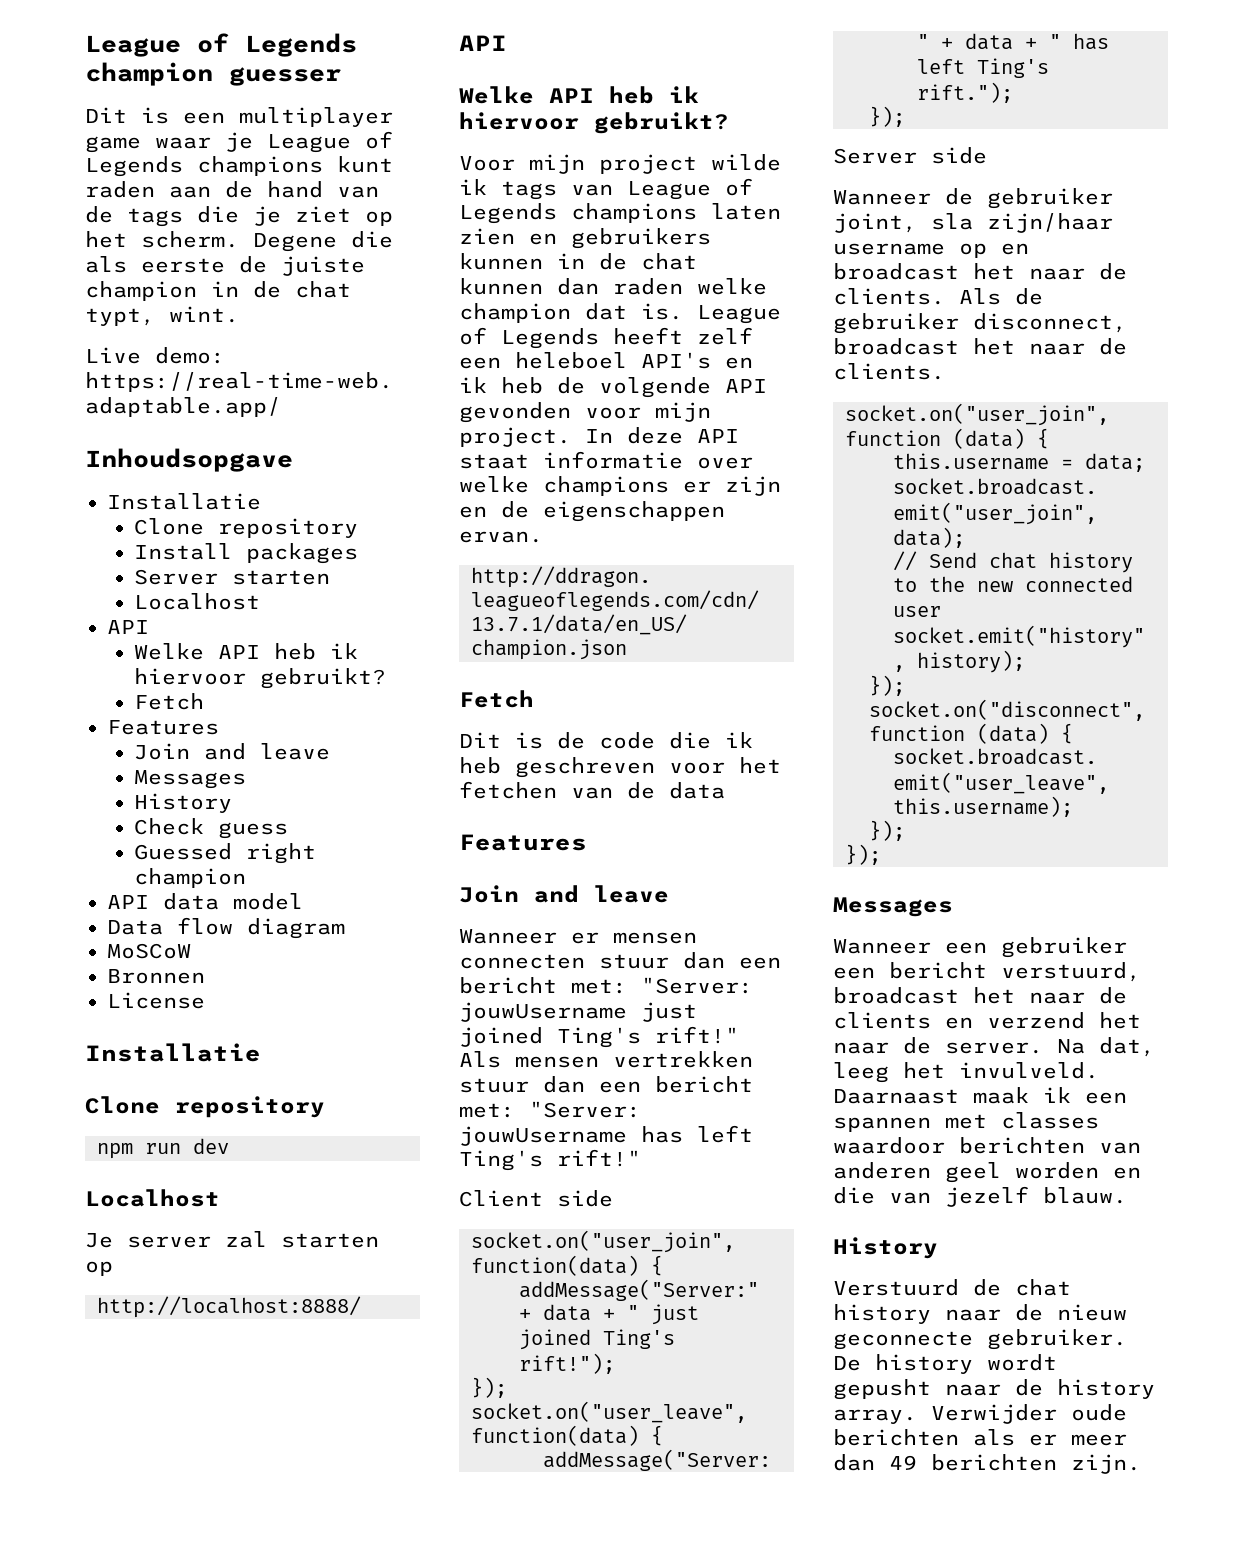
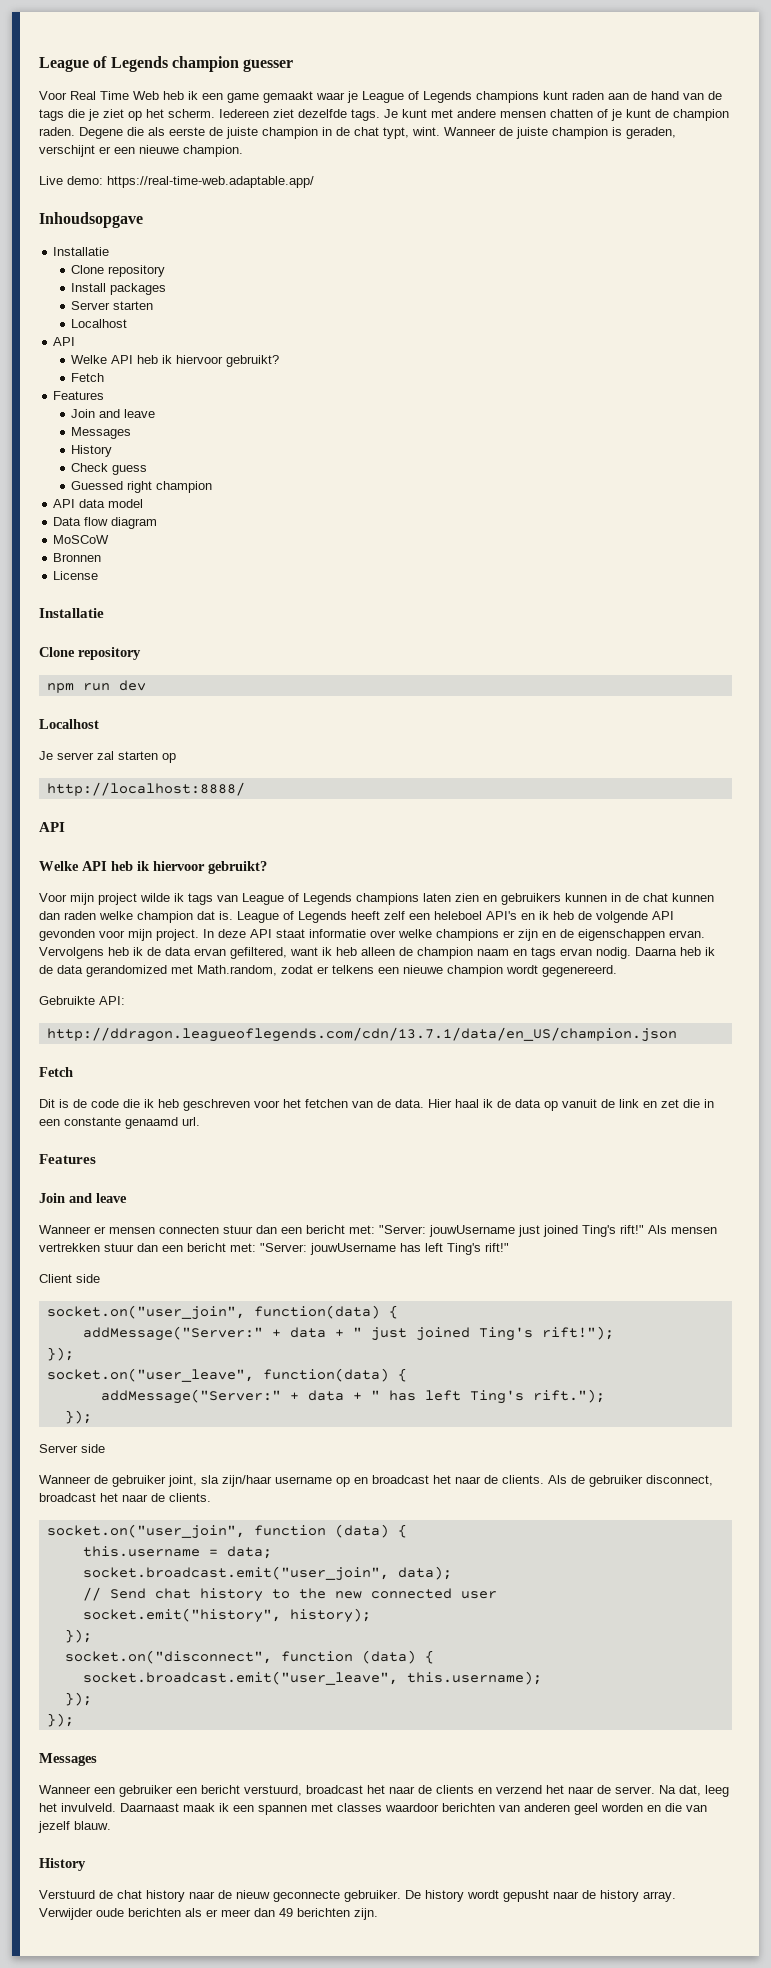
- Dit is een multiplayer game waar je League of Legends champions kunt raden aan de hand van de tags die je ziet op het scherm.
+ Voor Real Time Web heb ik een game gemaakt waar je League of Legends champions kunt raden aan de hand van de tags die je ziet op het scherm.
+ Iedereen ziet dezelfde tags. Je kunt met andere mensen chatten of je kunt de champion raden.
+ Wanneer de juiste champion is geraden, verschijnt er een nieuwe champion.
+ Vervolgens heb ik de data ervan gefiltered, want ik heb alleen de champion naam en tags ervan nodig. Daarna heb ik de data gerandomized met Math.random, zodat er telkens een nieuwe champion wordt gegenereerd.
+ Gebruikte API:
- Dit is de code die ik heb geschreven voor het fetchen van de data
+ Dit is de code die ik heb geschreven voor het fetchen van de data. Hier haal ik de data op vanuit de link en zet die in een constante genaamd url.

